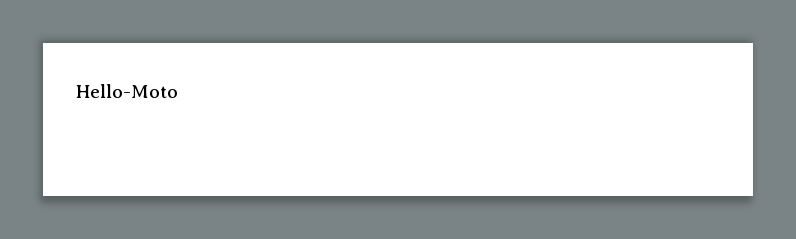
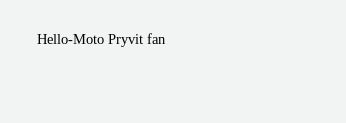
- Hello-Moto
+ Hello-Moto Pryvit fan

